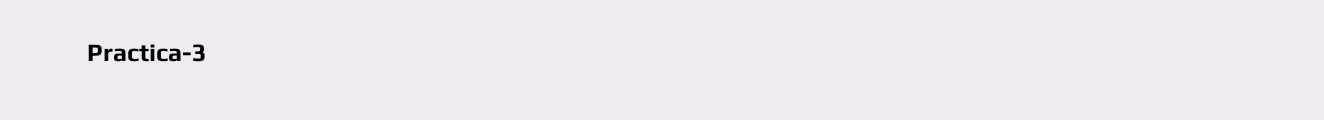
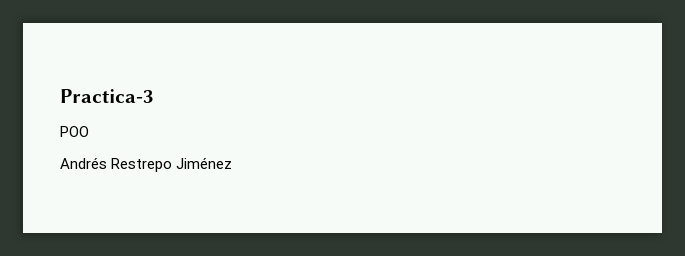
+ POO
+ Andrés Restrepo Jiménez

